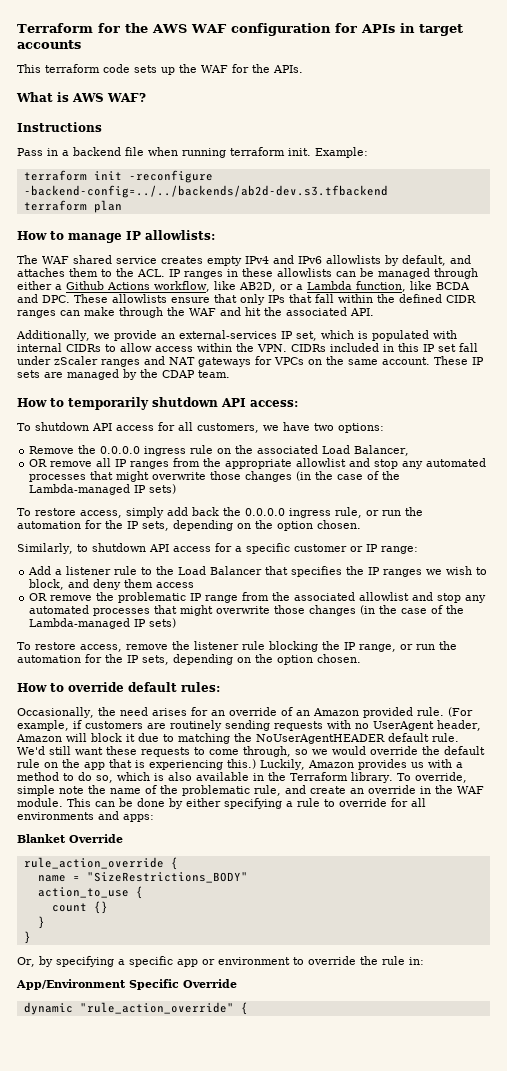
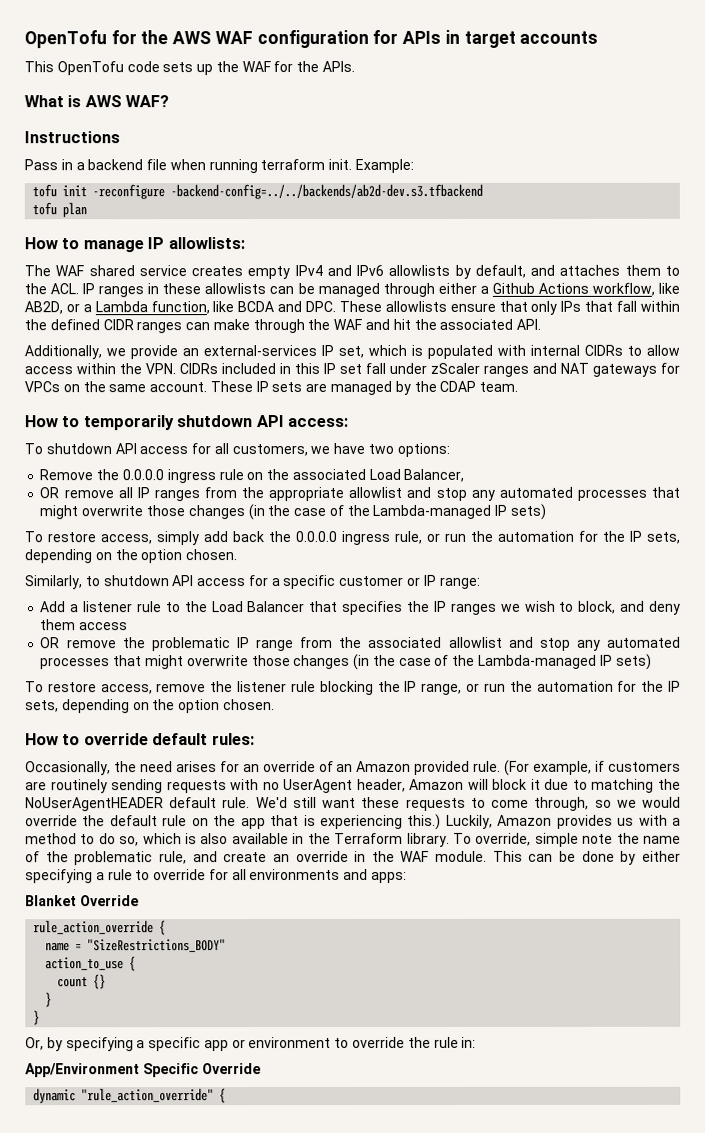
- Terraform for the AWS WAF configuration for APIs in target accounts
+ OpenTofu for the AWS WAF configuration for APIs in target accounts
- This terraform code sets up the WAF for the APIs.
+ This OpenTofu code sets up the WAF for the APIs.
- terraform init -reconfigure -backend-config=../../backends/ab2d-dev.s3.tfbackend
+ tofu init -reconfigure -backend-config=../../backends/ab2d-dev.s3.tfbackend
- terraform plan
+ tofu plan

